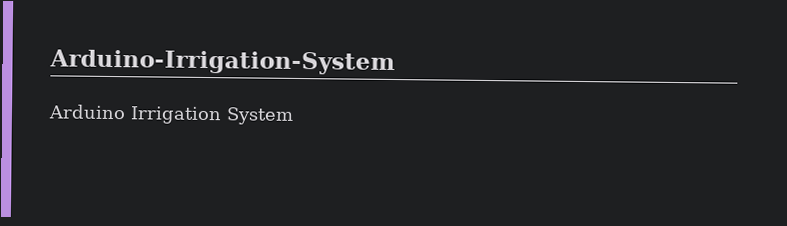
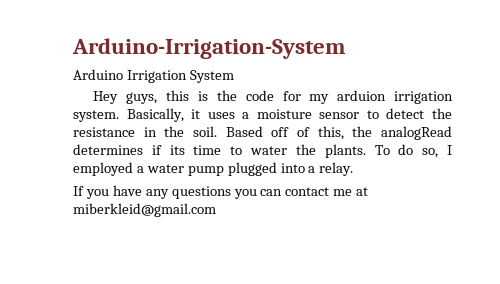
+ Hey guys, this is the code for my arduion irrigation system. Basically, it uses a moisture sensor to detect the resistance in the soil. Based off of this, the analogRead determines if its time to water the plants. To do so, I employed a water pump plugged into a relay.
+ If you have any questions you can contact me at miberkleid@gmail.com

